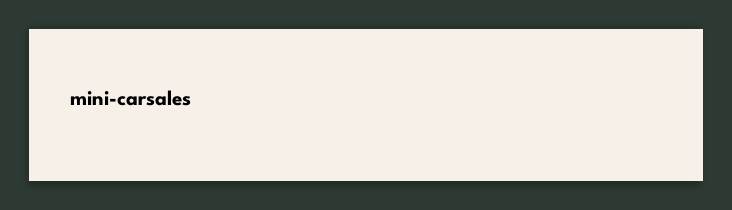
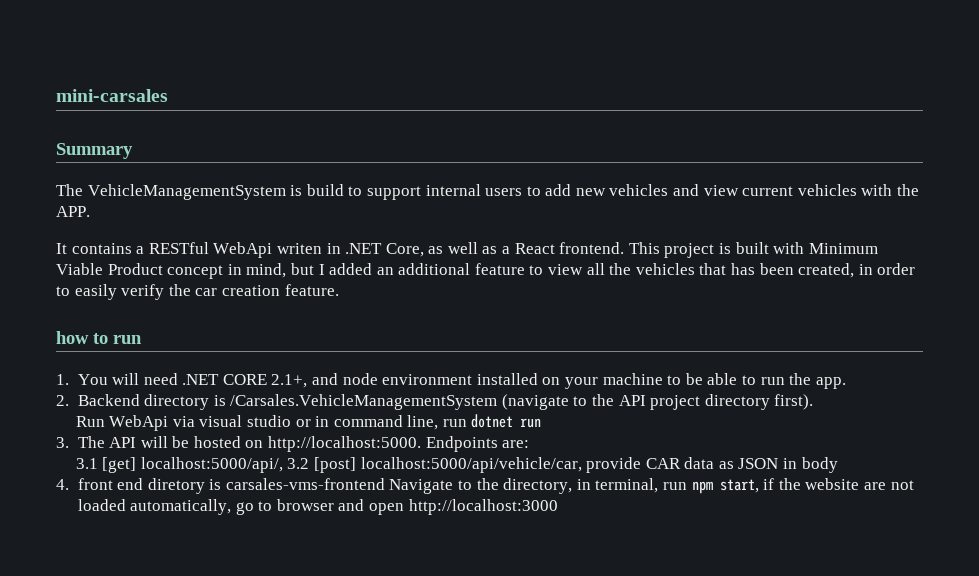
+ Summary
+ The VehicleManagementSystem is build to support internal users to add new vehicles and view current vehicles with the APP.
+ It contains a RESTful WebApi writen in .NET Core, as well as a React frontend. This project is built with Minimum Viable Product concept in mind, but I added an additional feature to view all the vehicles that has been created, in order to easily verify the car creation feature.
+ how to run
+ 1. You will need .NET CORE 2.1+, and node environment installed on your machine to be able to run the app.
+ 2. Backend directory is /Carsales.VehicleManagementSystem (navigate to the API project directory first).
+ Run WebApi via visual studio or in command line, run dotnet run
+ 3. The API will be hosted on http://localhost:5000. Endpoints are:
+ 3.1 [get] localhost:5000/api/, 3.2 [post] localhost:5000/api/vehicle/car, provide CAR data as JSON in body
+ 4. front end diretory is carsales-vms-frontend Navigate to the directory, in terminal, run npm start, if the website are not loaded automatically, go to browser and open http://localhost:3000

